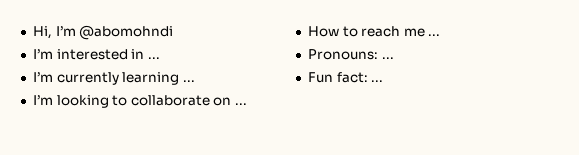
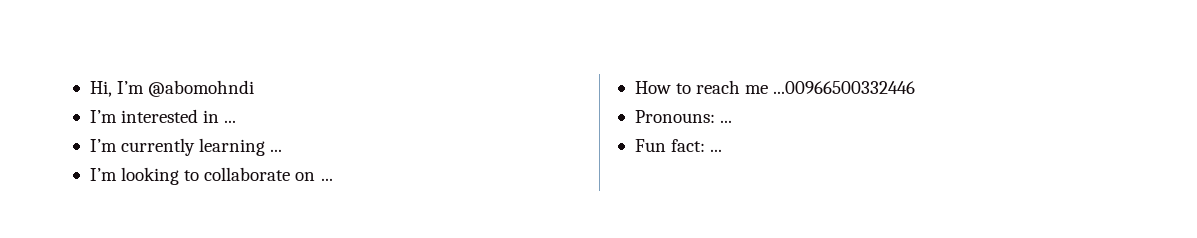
- How to reach me ...
+ How to reach me ...00966500332446

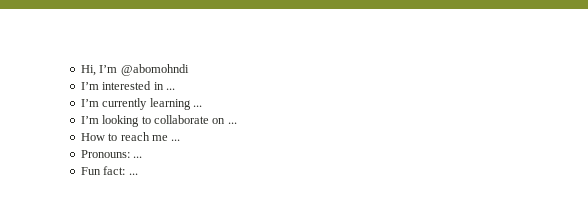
- How to reach me ...00966500332446
+ How to reach me ...

